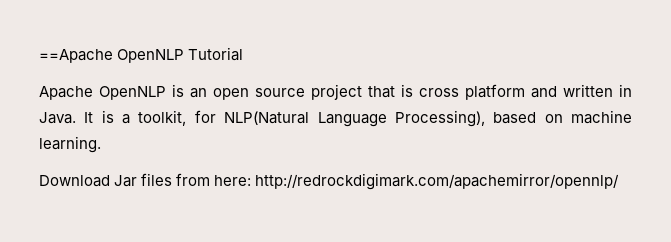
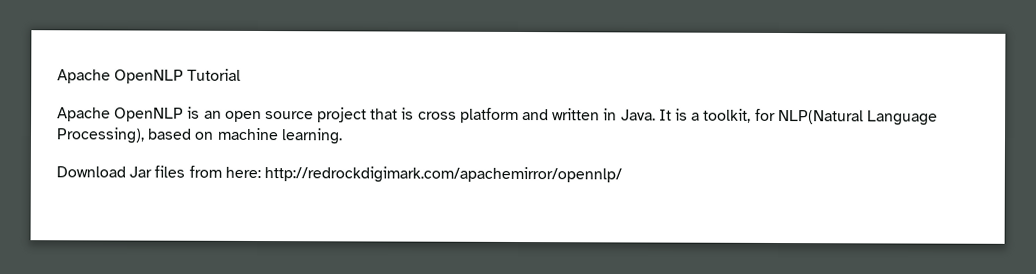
- ==Apache OpenNLP Tutorial
+ Apache OpenNLP Tutorial

